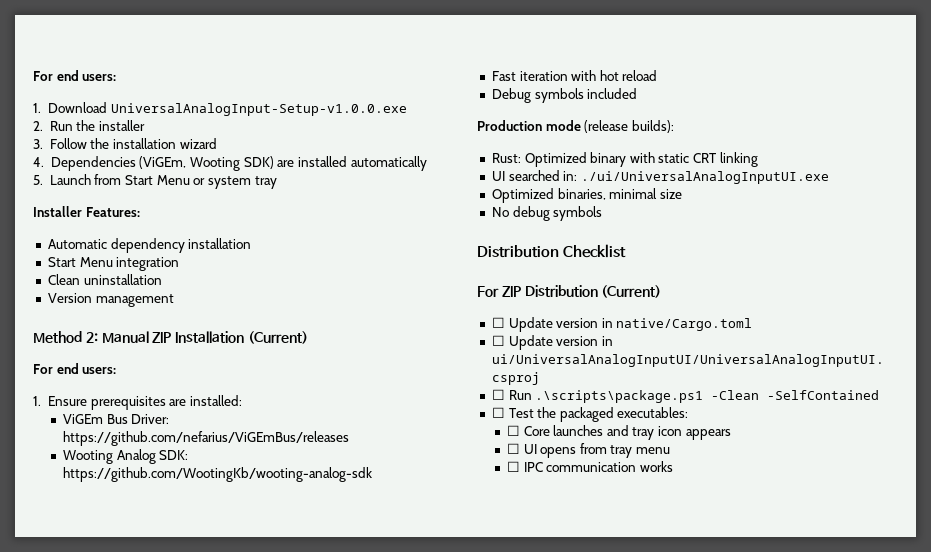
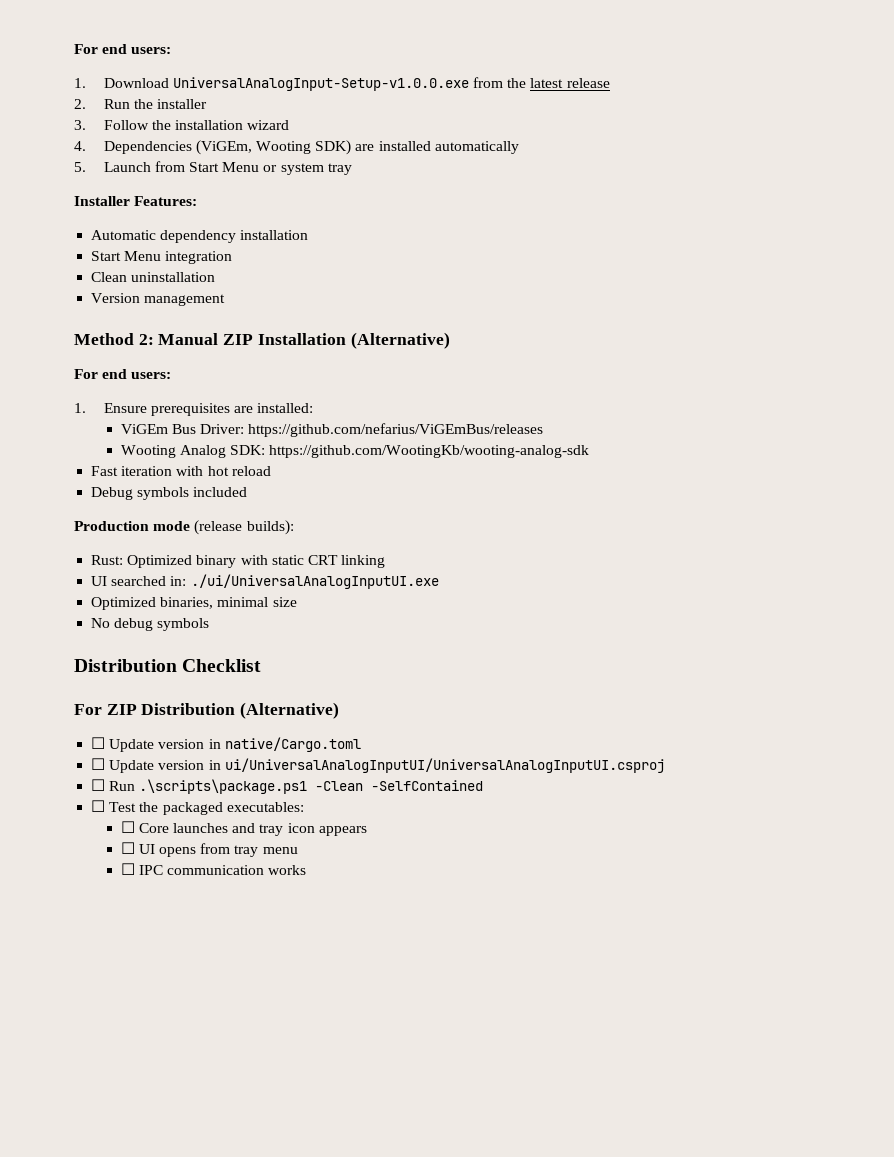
- 1. Download UniversalAnalogInput-Setup-v1.0.0.exe
+ 1. Download UniversalAnalogInput-Setup-v1.0.0.exe from the latest release
- Method 2: Manual ZIP Installation (Current)
+ Method 2: Manual ZIP Installation (Alternative)
- For ZIP Distribution (Current)
+ For ZIP Distribution (Alternative)

